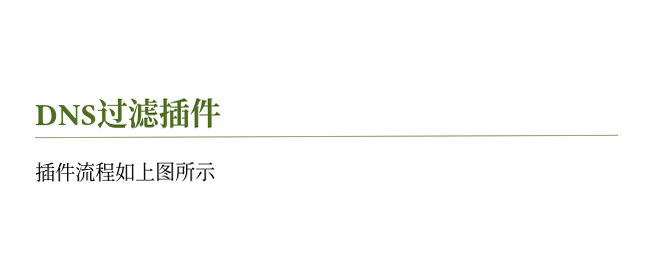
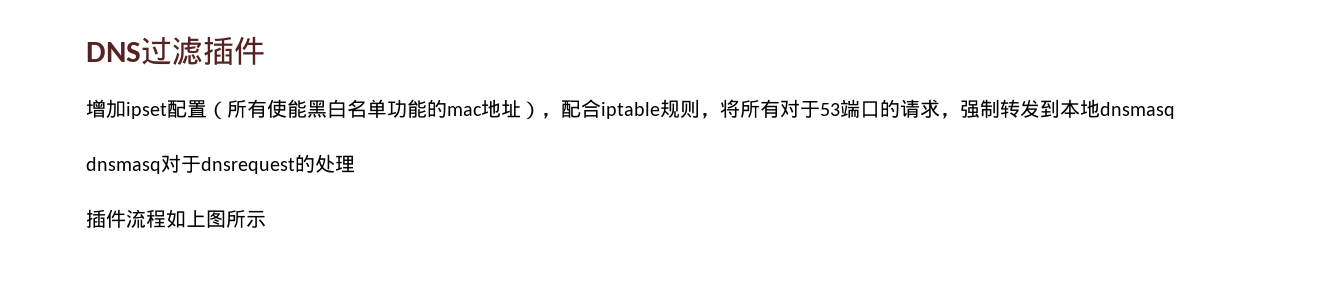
+ 增加ipset配置（所有使能黑白名单功能的mac地址），配合iptable规则，将所有对于53端口的请求，强制转发到本地dnsmasq
+ dnsmasq对于dnsrequest的处理

